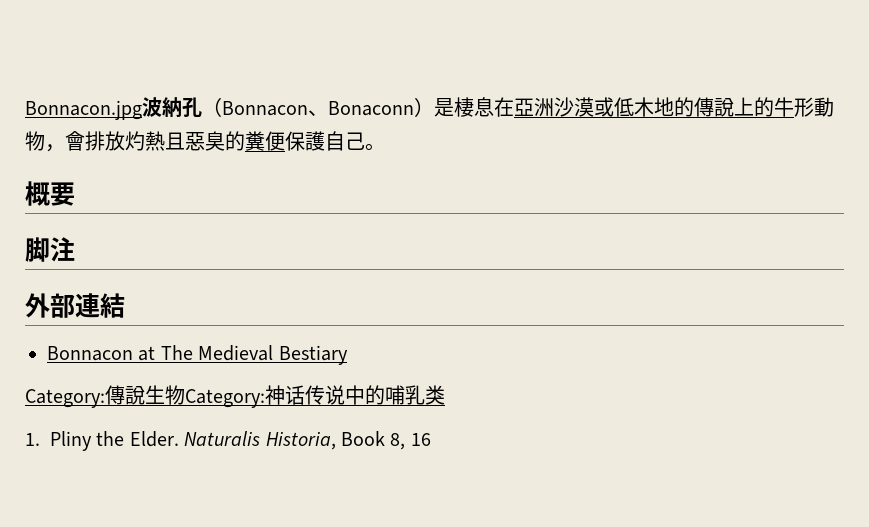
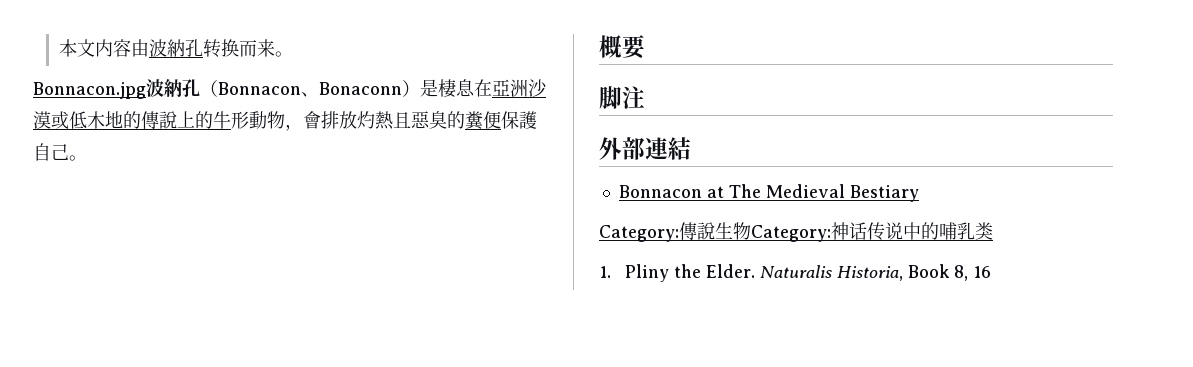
+ 本文内容由波納孔转换而来。

